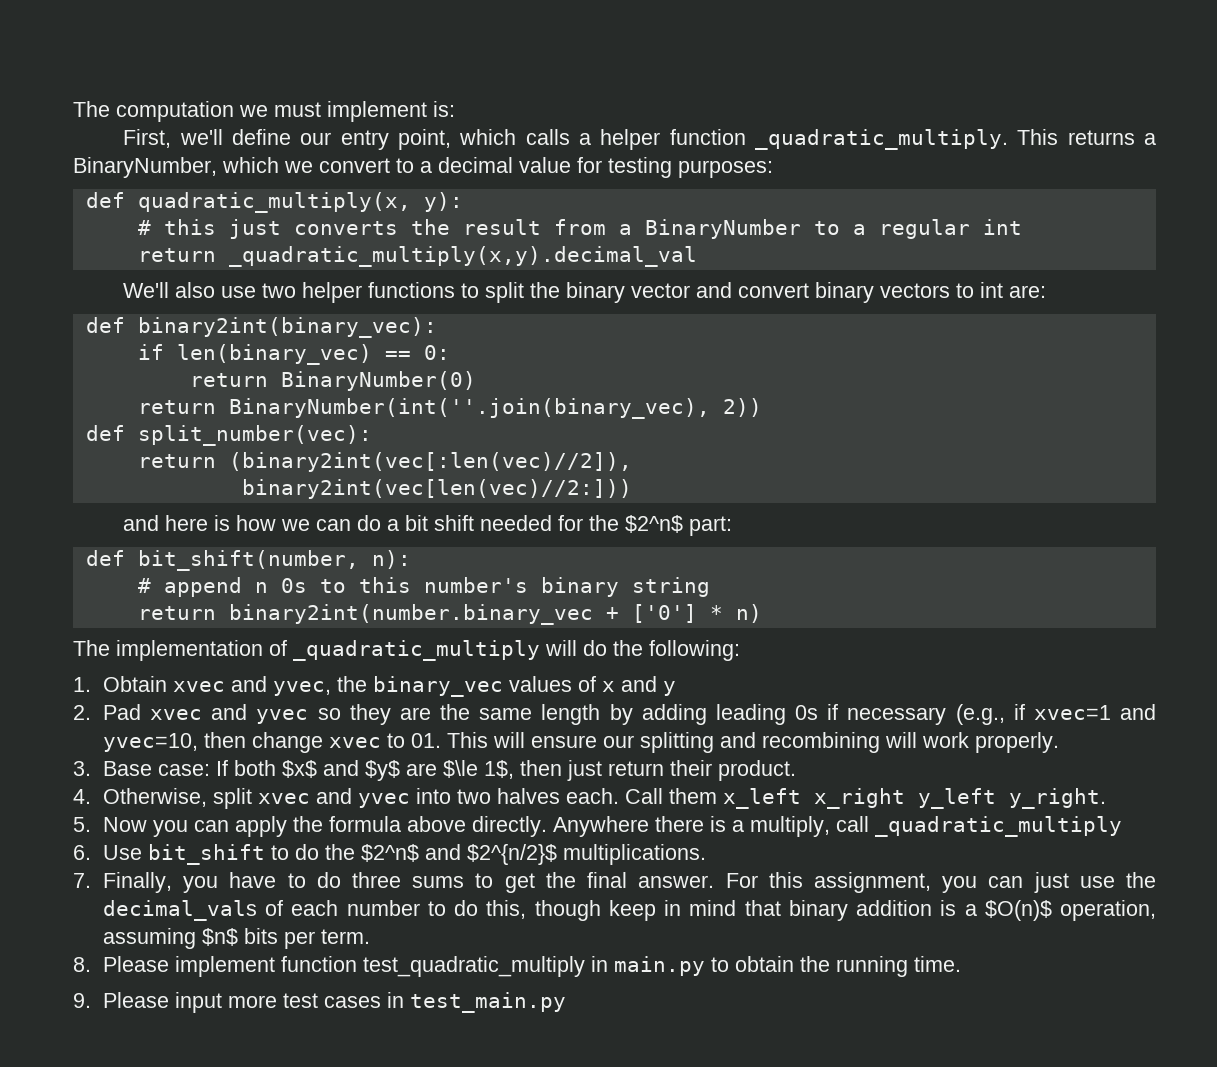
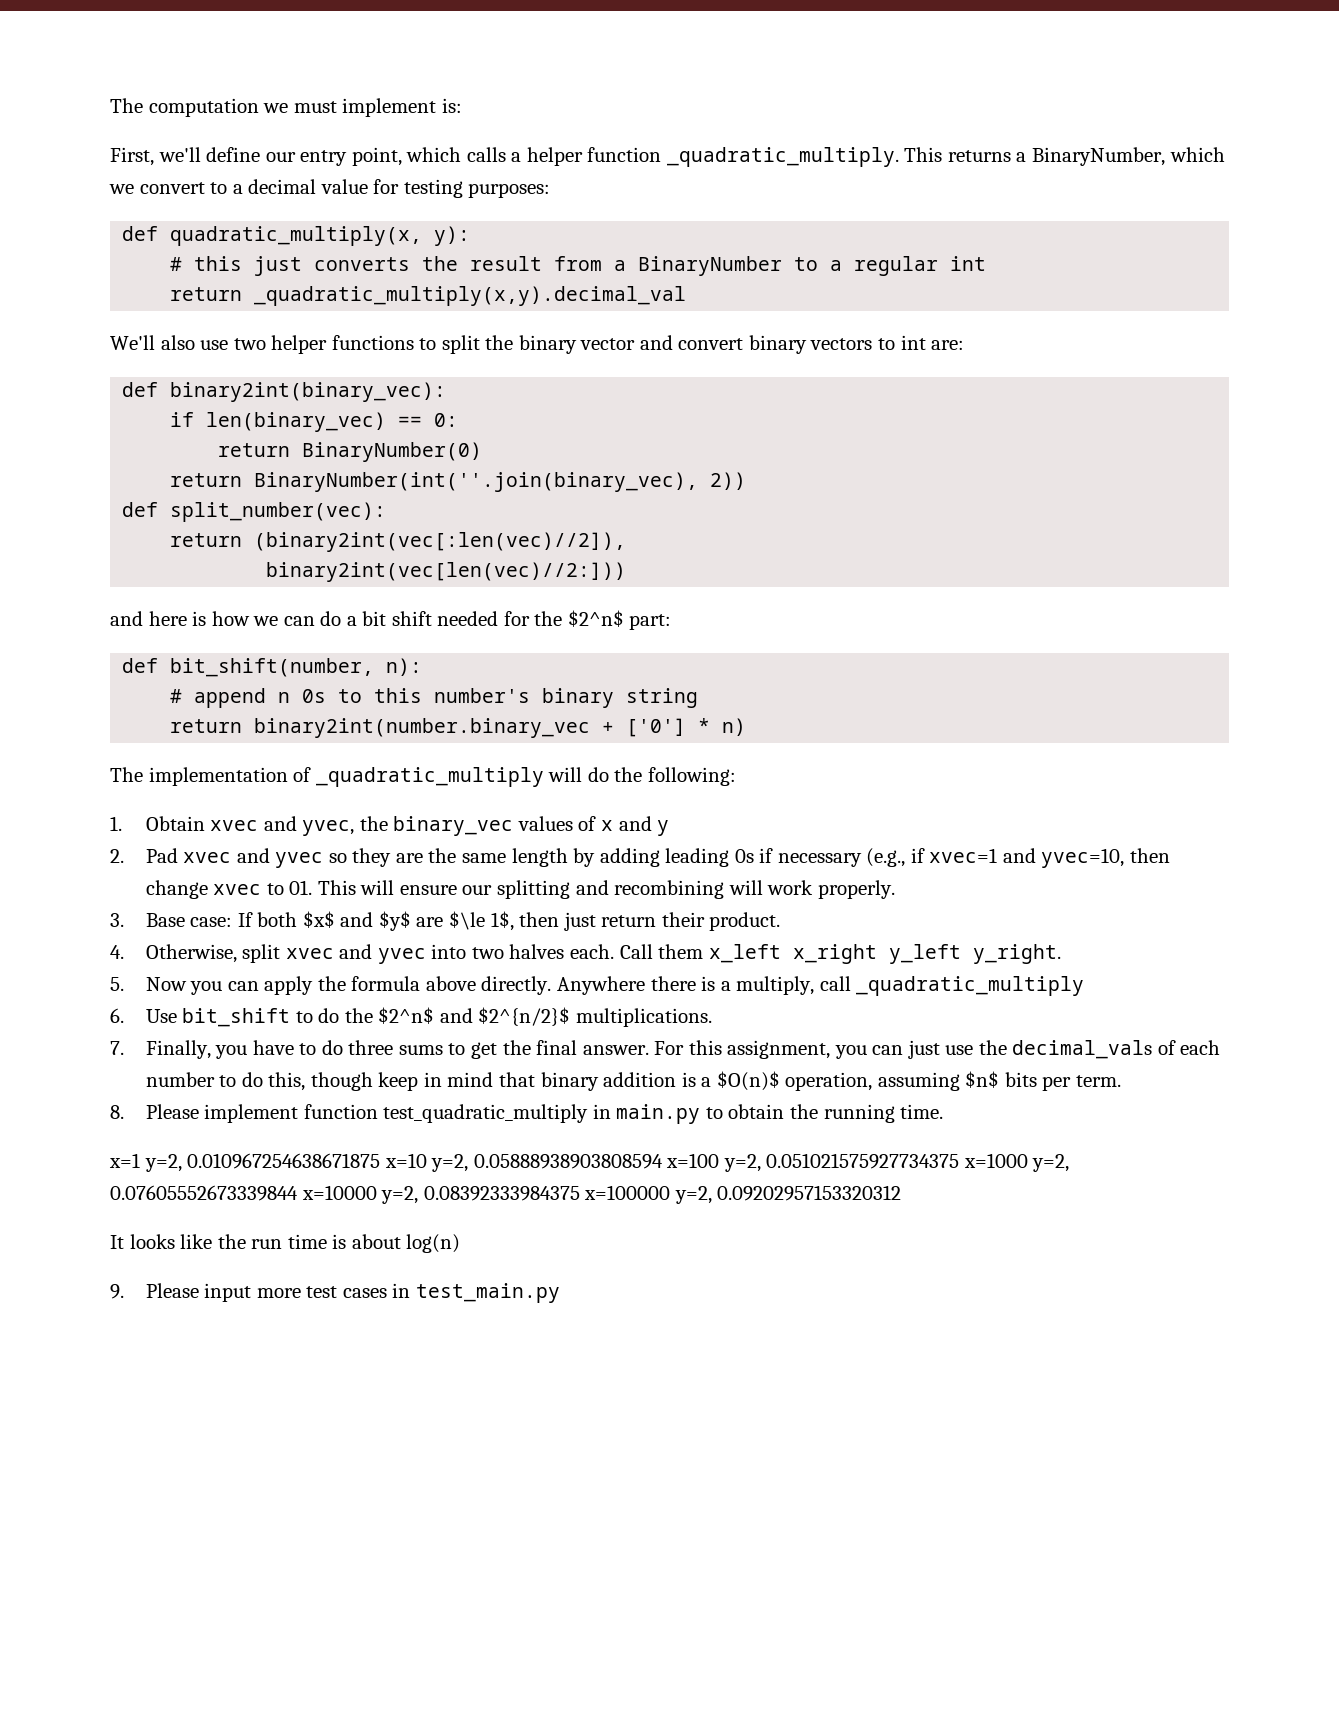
+ x=1 y=2, 0.010967254638671875 x=10 y=2, 0.05888938903808594 x=100 y=2, 0.051021575927734375 x=1000 y=2, 0.07605552673339844 x=10000 y=2, 0.08392333984375 x=100000 y=2, 0.09202957153320312
+ It looks like the run time is about log(n)

